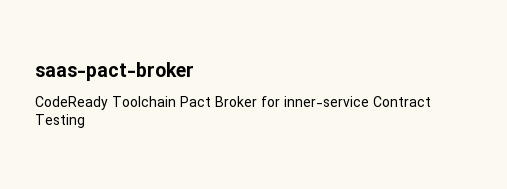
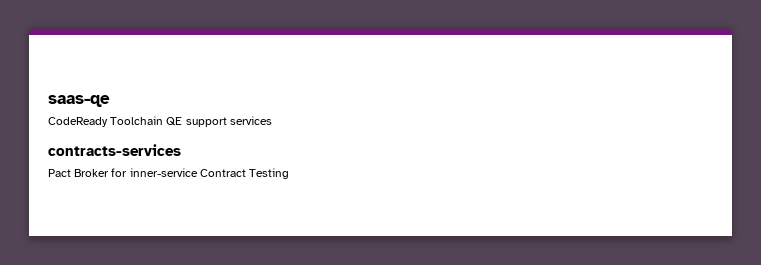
- saas-pact-broker
+ saas-qe
- CodeReady Toolchain Pact Broker for inner-service Contract Testing
+ CodeReady Toolchain QE support services
+ contracts-services
+ Pact Broker for inner-service Contract Testing

